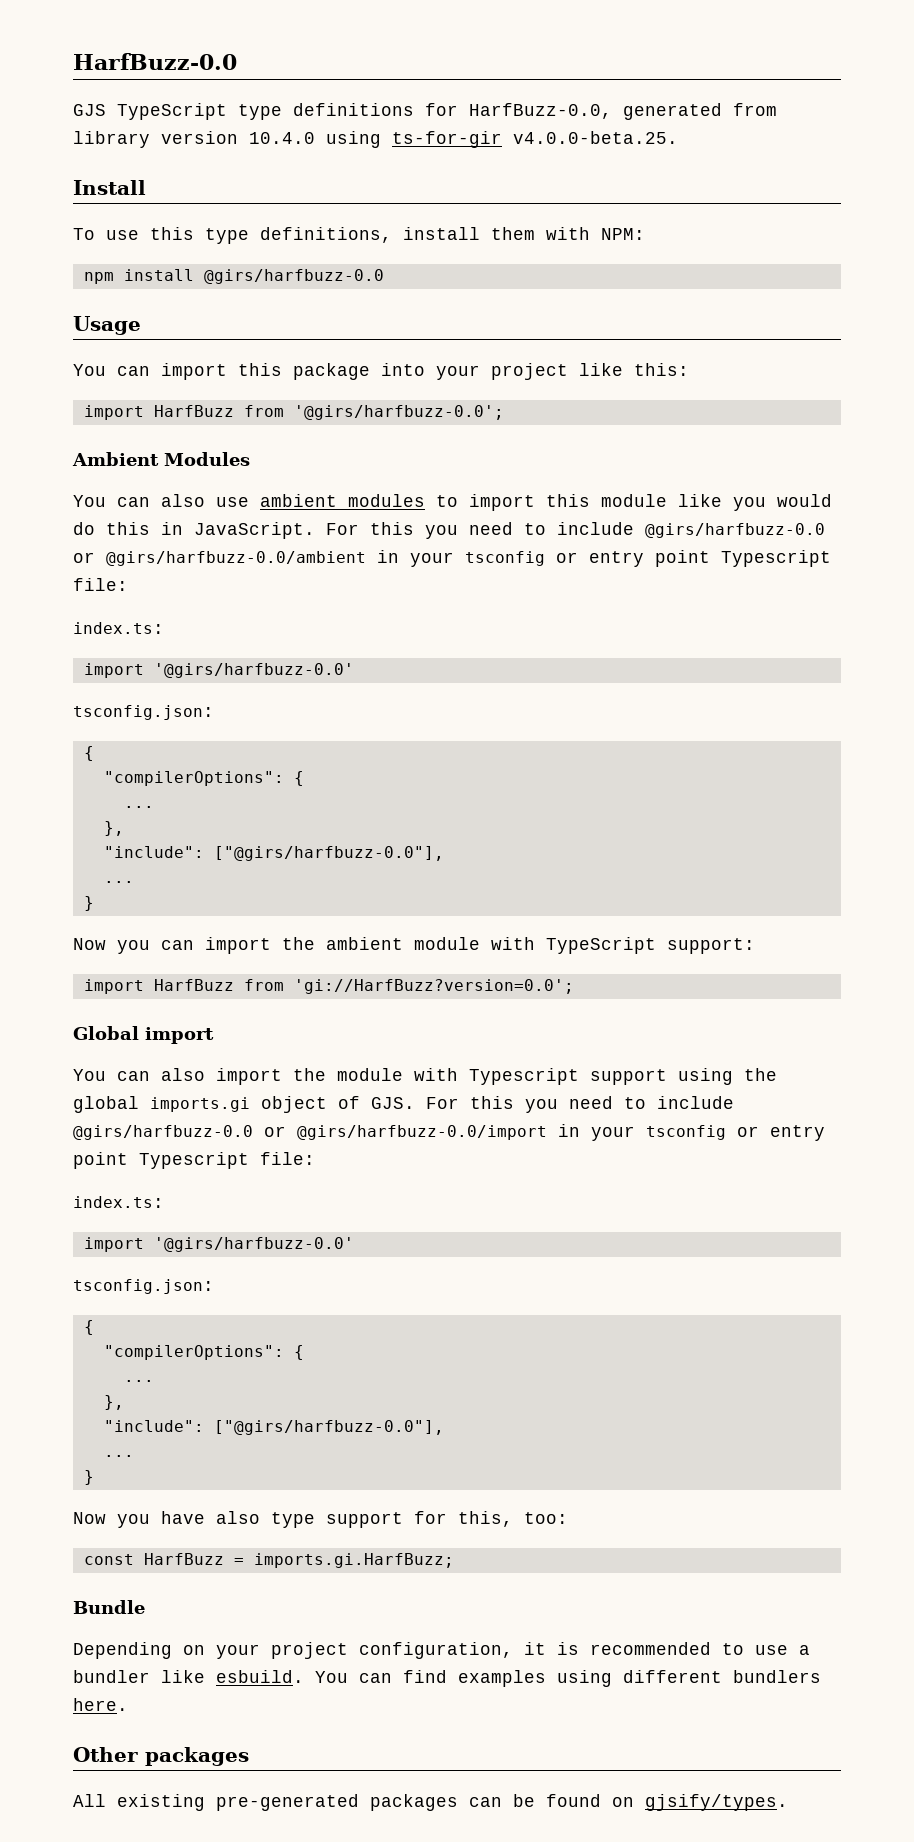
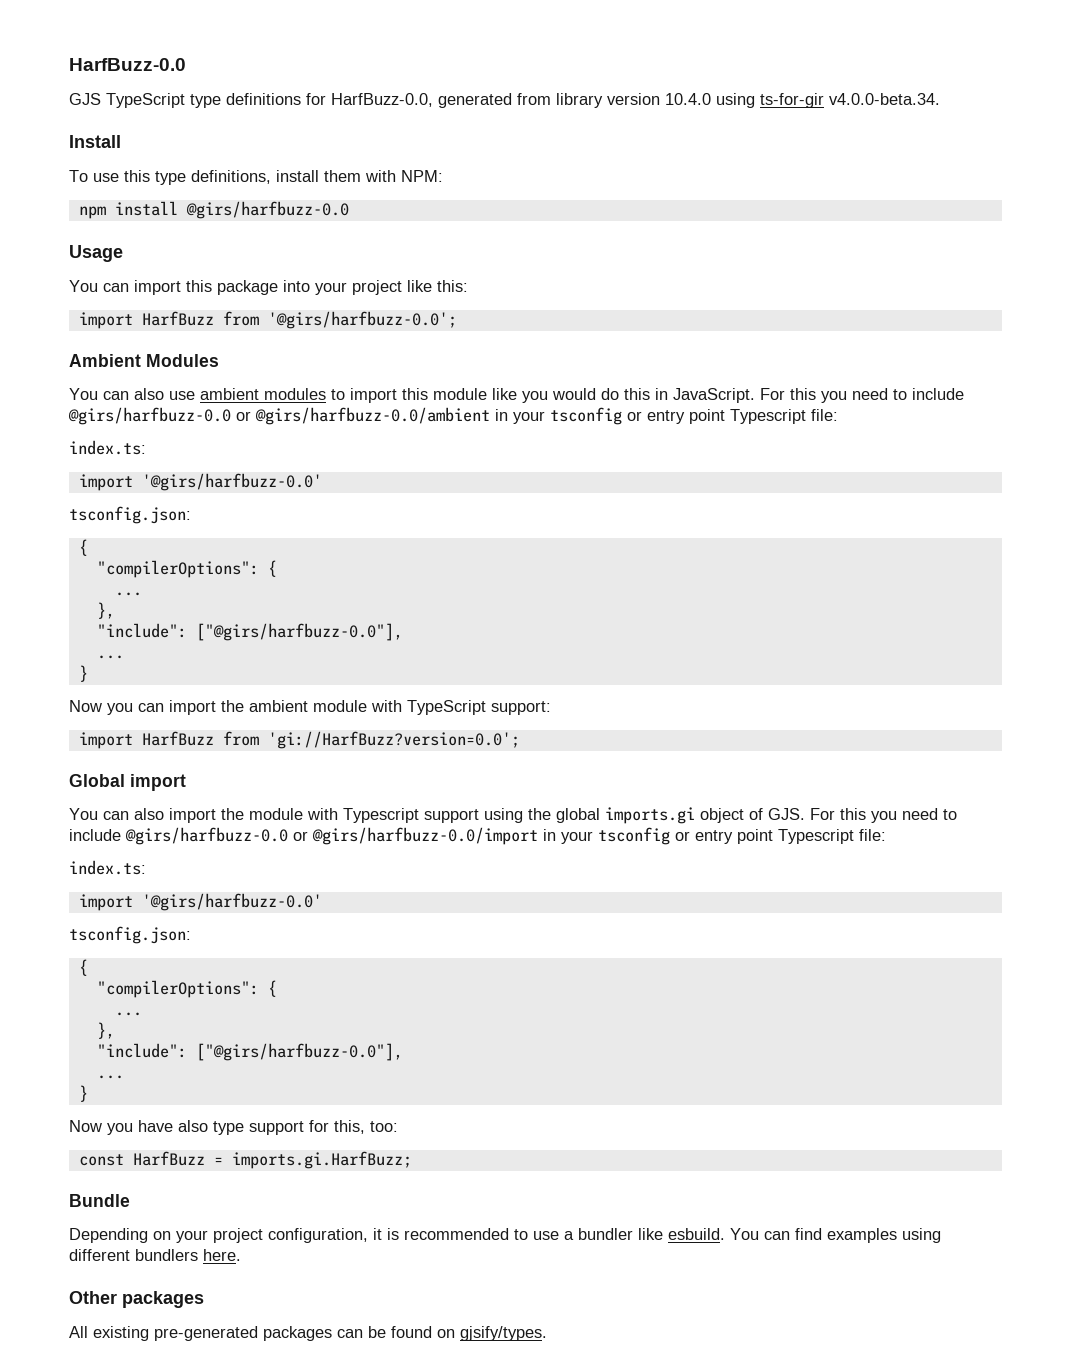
- GJS TypeScript type definitions for HarfBuzz-0.0, generated from library version 10.4.0 using ts-for-gir v4.0.0-beta.25.
+ GJS TypeScript type definitions for HarfBuzz-0.0, generated from library version 10.4.0 using ts-for-gir v4.0.0-beta.34.

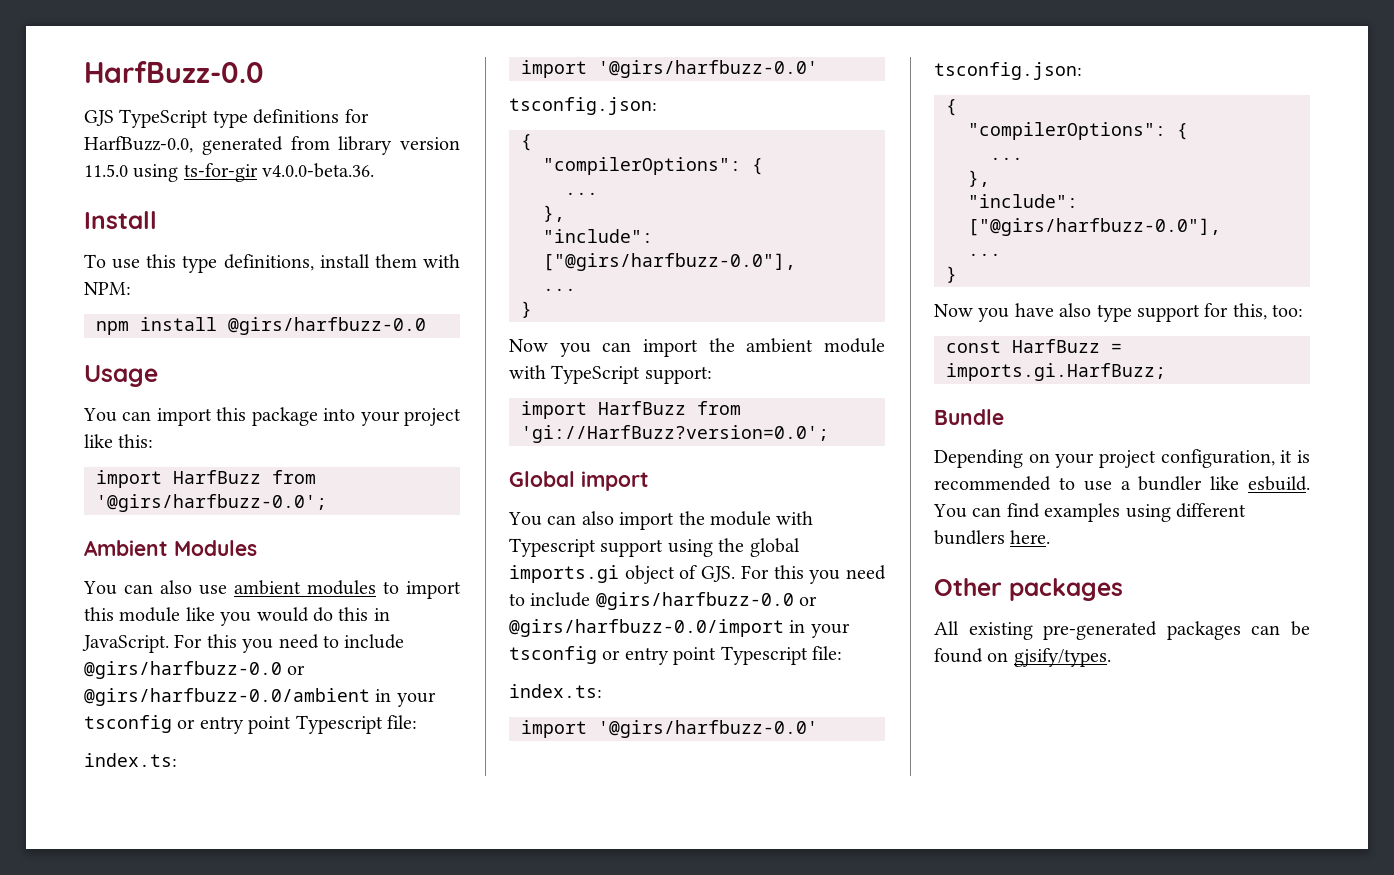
- GJS TypeScript type definitions for HarfBuzz-0.0, generated from library version 10.4.0 using ts-for-gir v4.0.0-beta.34.
+ GJS TypeScript type definitions for HarfBuzz-0.0, generated from library version 11.5.0 using ts-for-gir v4.0.0-beta.36.

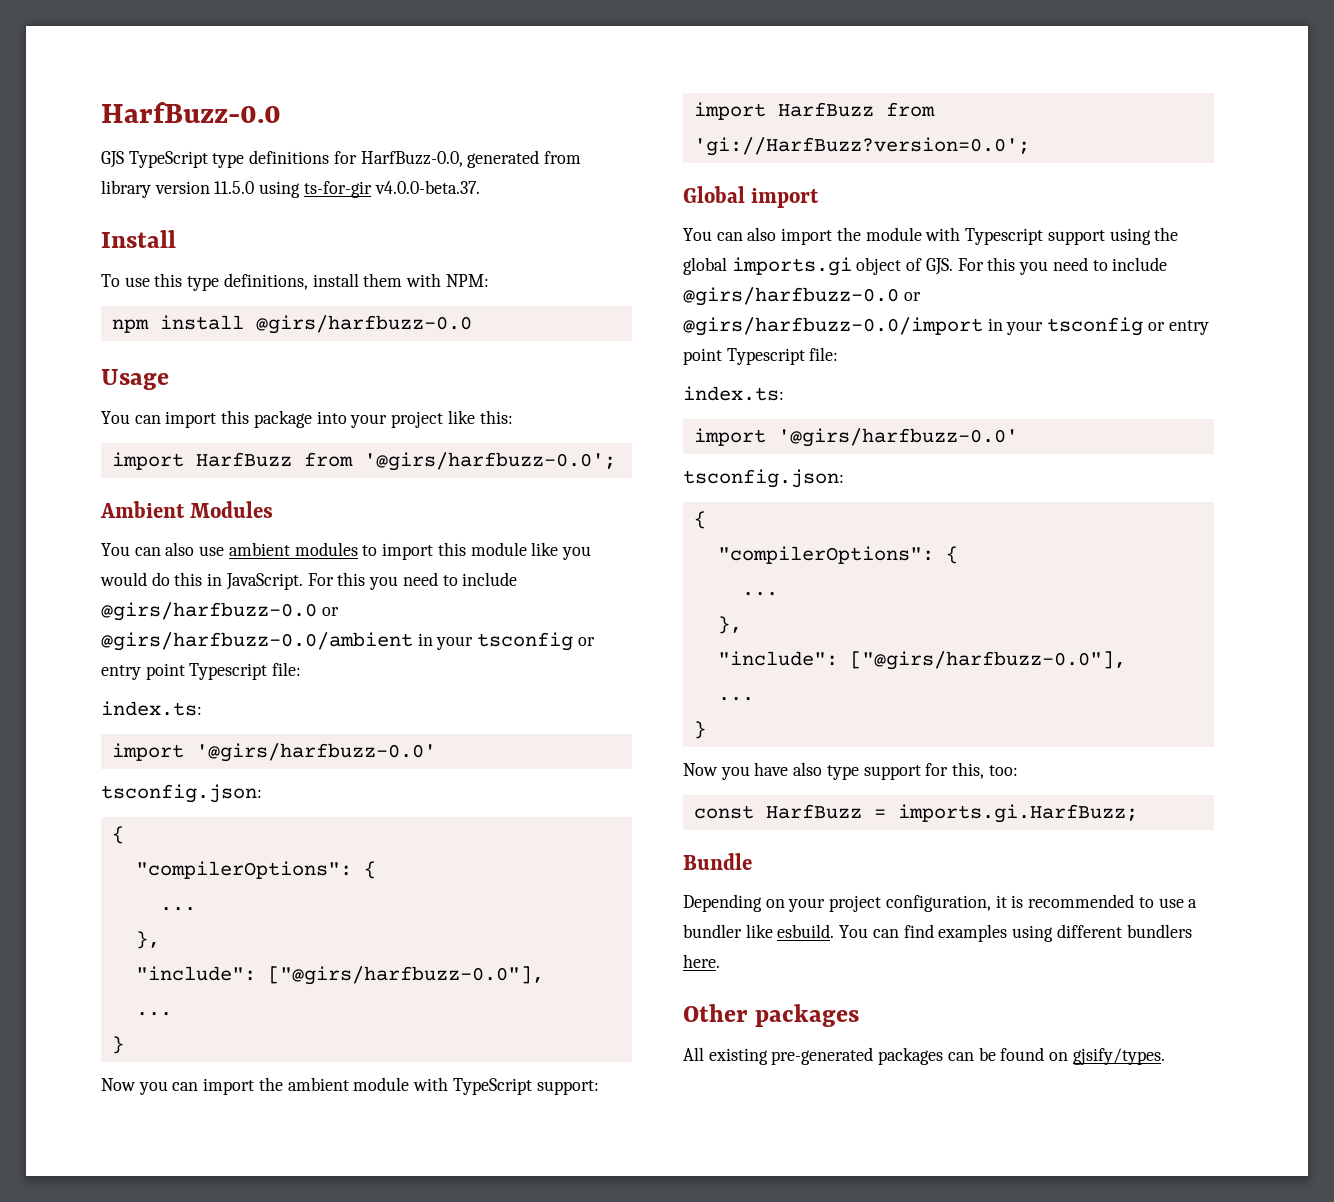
- GJS TypeScript type definitions for HarfBuzz-0.0, generated from library version 11.5.0 using ts-for-gir v4.0.0-beta.36.
+ GJS TypeScript type definitions for HarfBuzz-0.0, generated from library version 11.5.0 using ts-for-gir v4.0.0-beta.37.

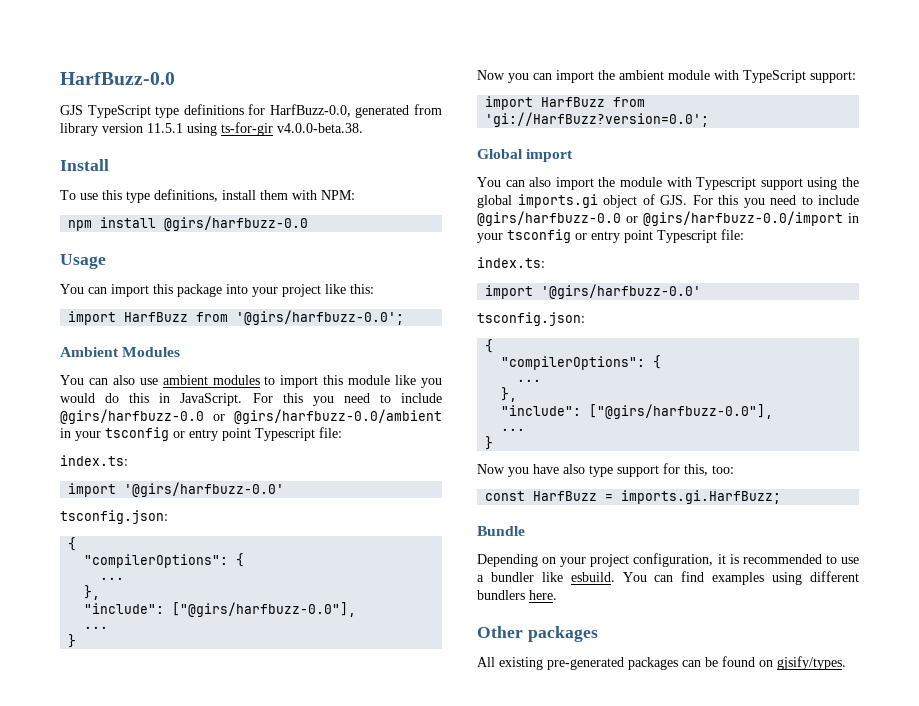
- GJS TypeScript type definitions for HarfBuzz-0.0, generated from library version 11.5.0 using ts-for-gir v4.0.0-beta.37.
+ GJS TypeScript type definitions for HarfBuzz-0.0, generated from library version 11.5.1 using ts-for-gir v4.0.0-beta.38.

